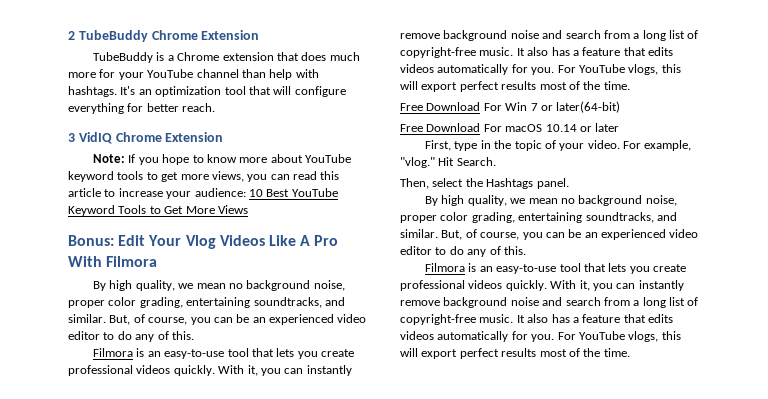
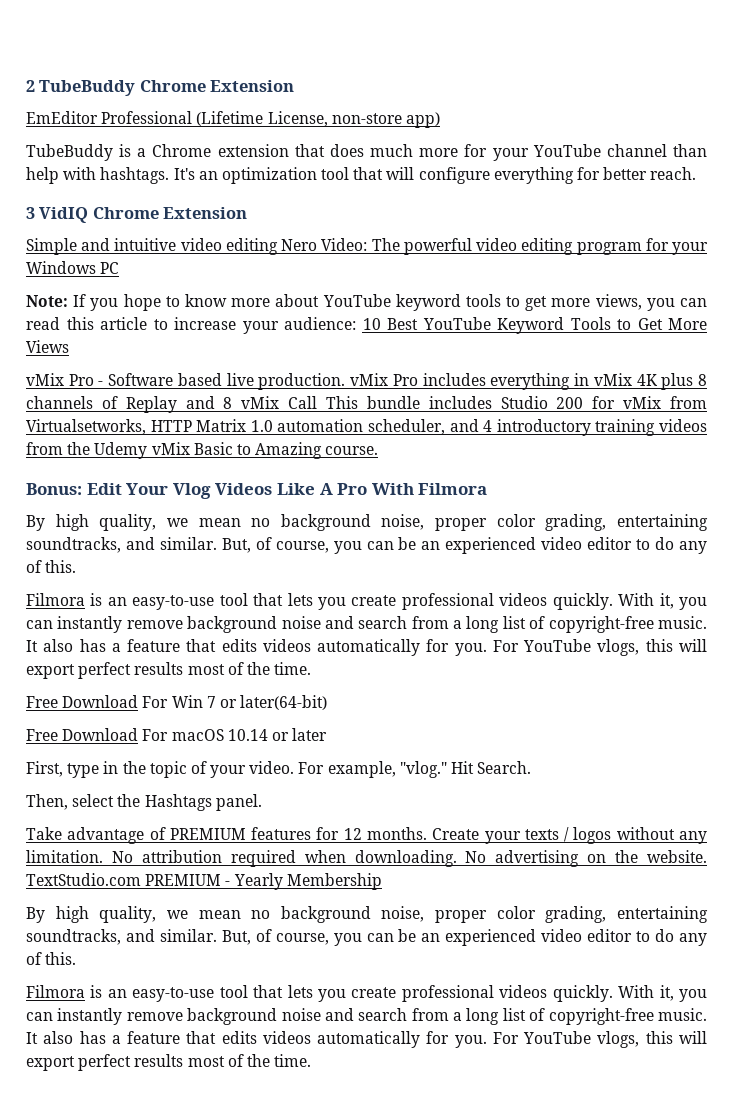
+ EmEditor Professional (Lifetime License, non-store app)
+ Simple and intuitive video editing Nero Video: The powerful video editing program for your Windows PC
+ vMix Pro - Software based live production. vMix Pro includes everything in vMix 4K plus 8 channels of Replay and 8 vMix Call This bundle includes Studio 200 for vMix from Virtualsetworks, HTTP Matrix 1.0 automation scheduler, and 4 introductory training videos from the Udemy vMix Basic to Amazing course.
+ Take advantage of PREMIUM features for 12 months. Create your texts / logos without any limitation. No attribution required when downloading. No advertising on the website. TextStudio.com PREMIUM - Yearly Membership

